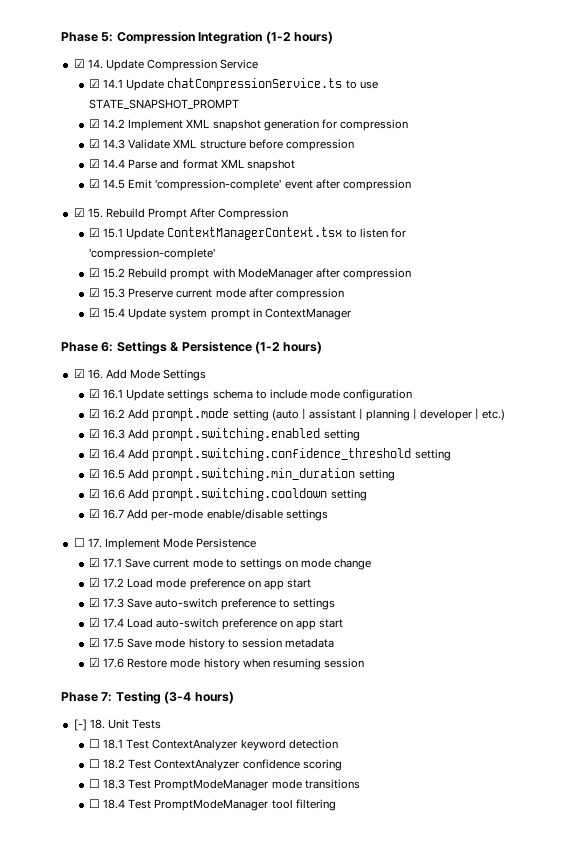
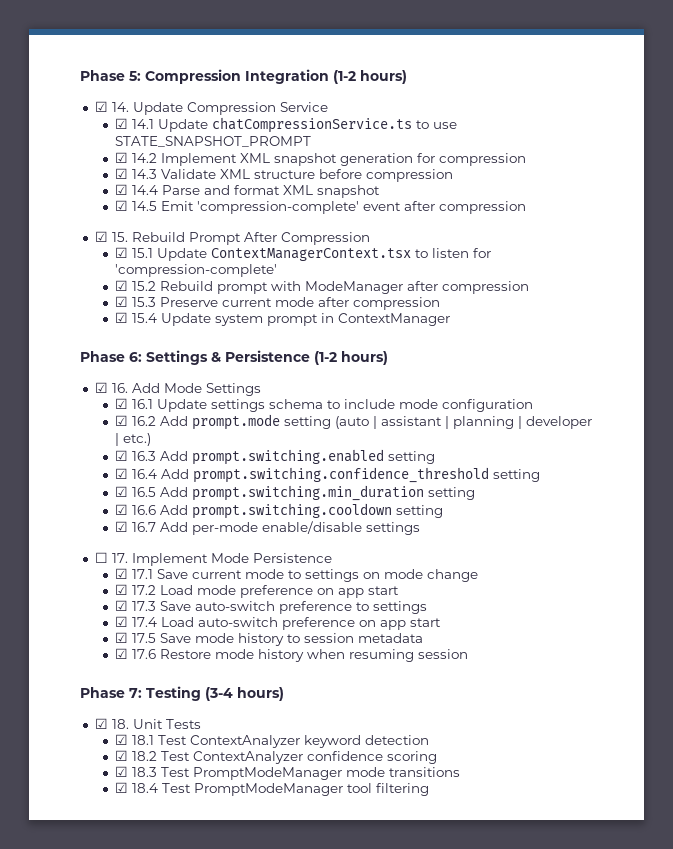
- [-] 18. Unit Tests
+ ☑ 18. Unit Tests
- ☐ 18.1 Test ContextAnalyzer keyword detection
+ ☑ 18.1 Test ContextAnalyzer keyword detection
- ☐ 18.2 Test ContextAnalyzer confidence scoring
+ ☑ 18.2 Test ContextAnalyzer confidence scoring
- ☐ 18.3 Test PromptModeManager mode transitions
+ ☑ 18.3 Test PromptModeManager mode transitions
- ☐ 18.4 Test PromptModeManager tool filtering
+ ☑ 18.4 Test PromptModeManager tool filtering

